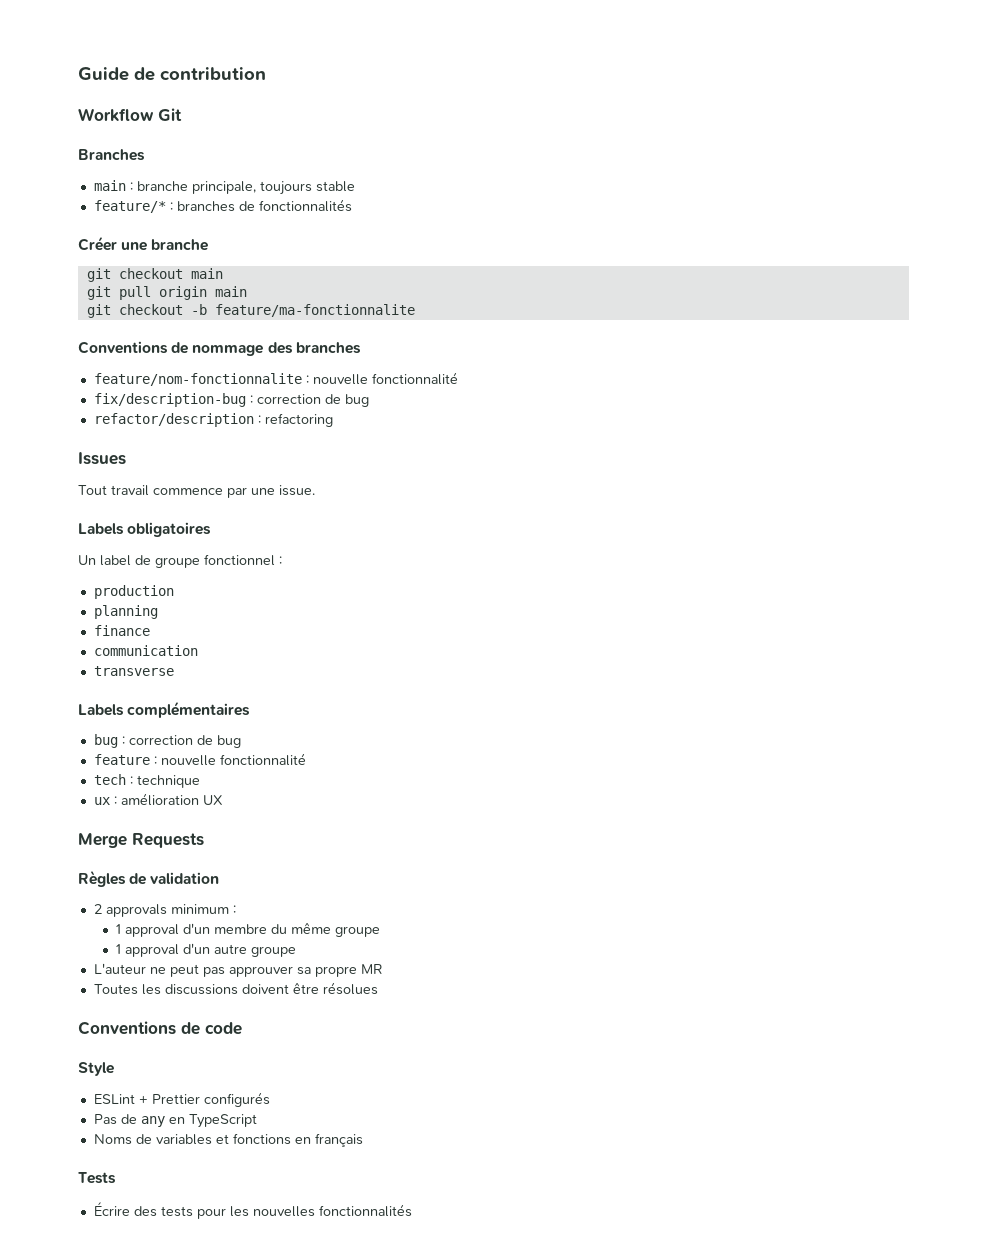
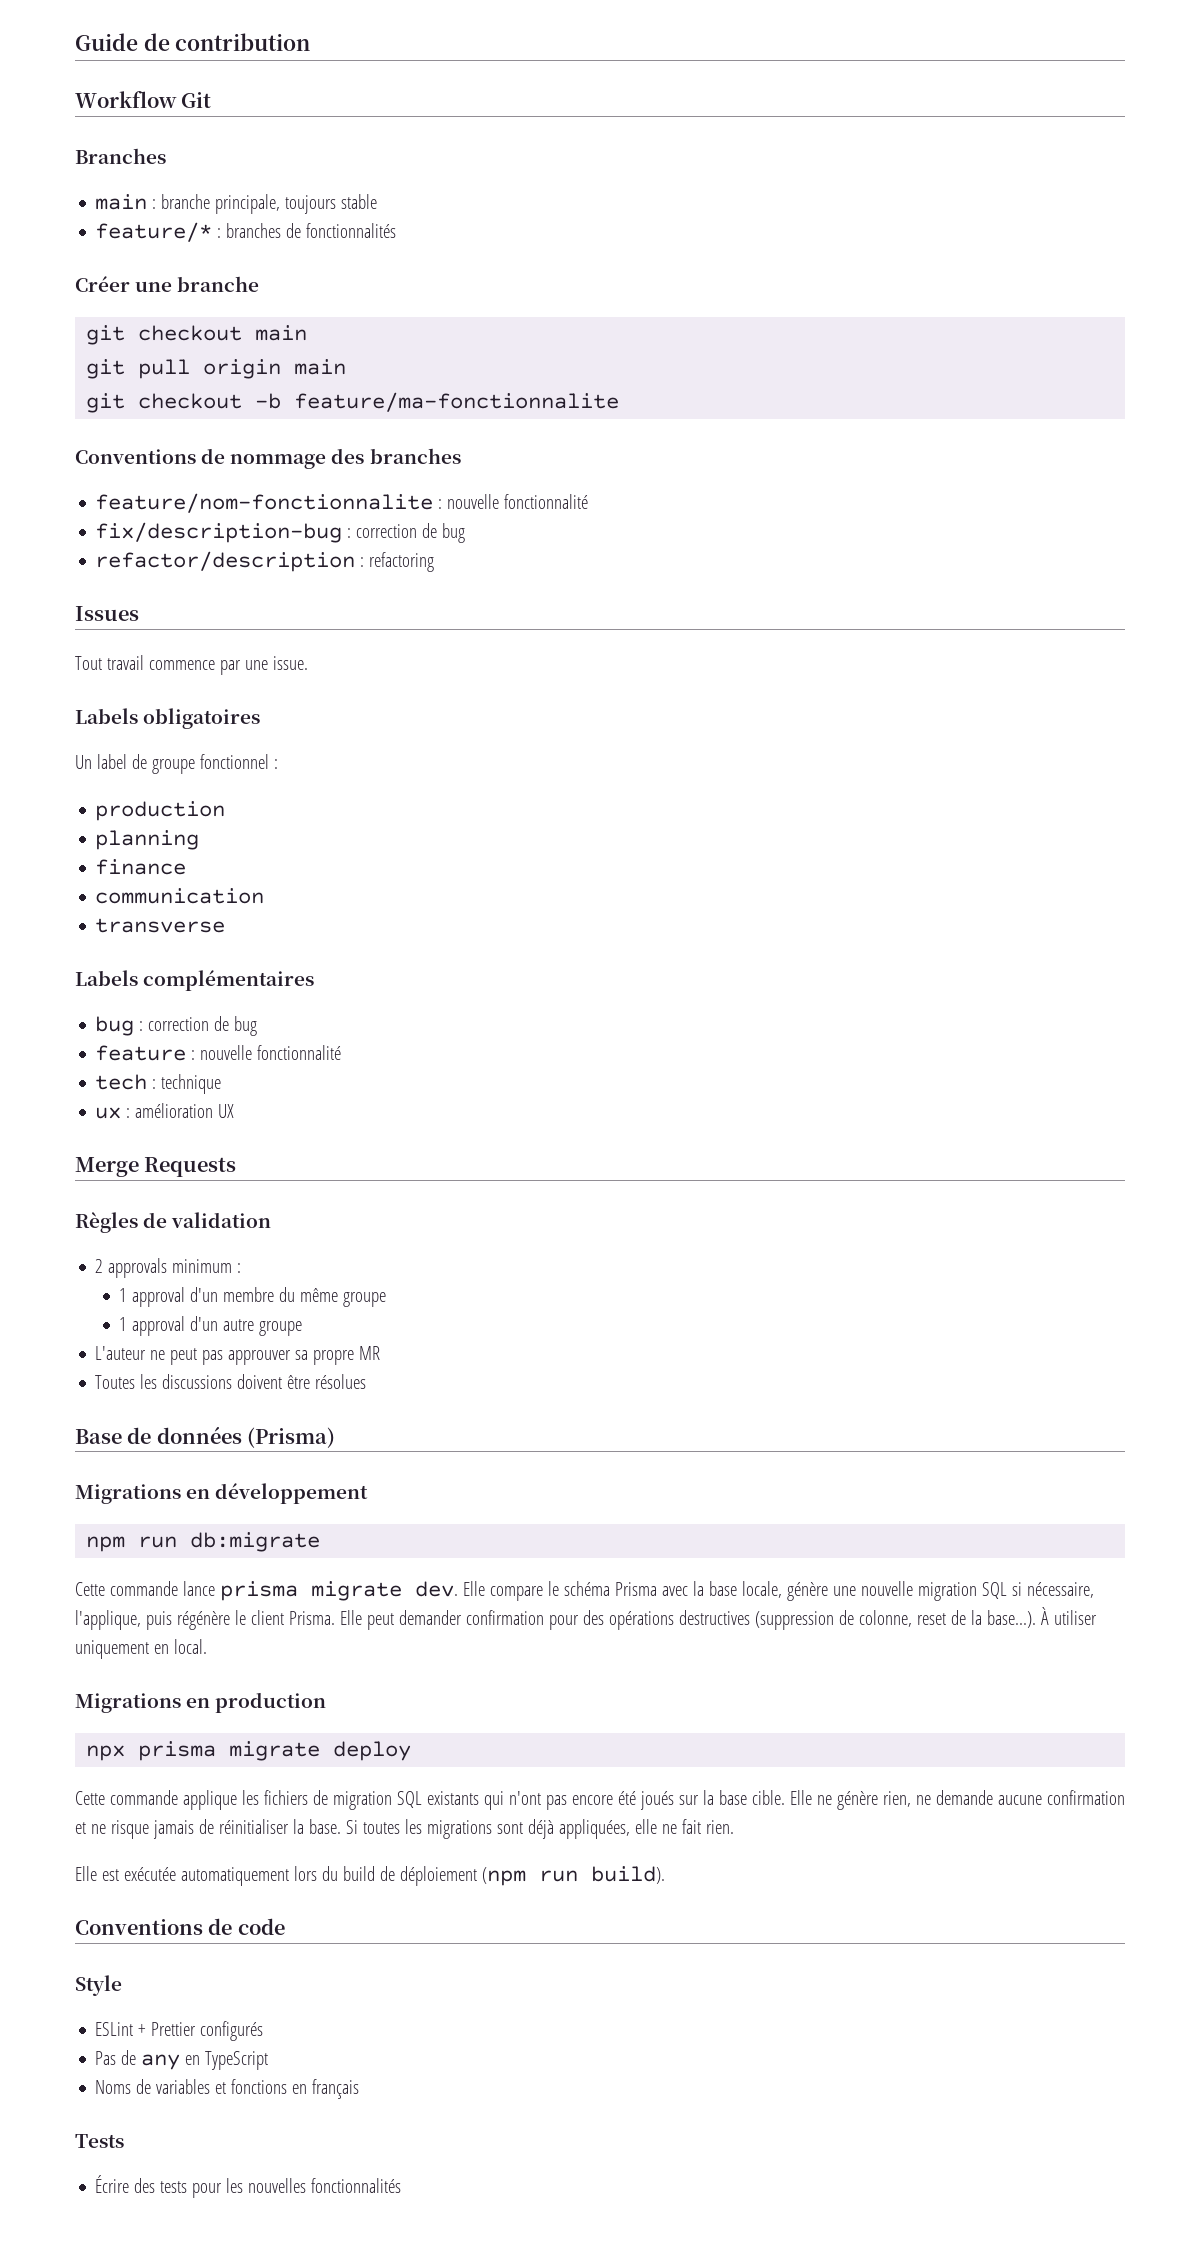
+ Base de données (Prisma)
+ Migrations en développement
+ npm run db:migrate
+ Cette commande lance prisma migrate dev. Elle compare le schéma Prisma avec la base locale, génère une nouvelle migration SQL si nécessaire, l'applique, puis régénère le client Prisma. Elle peut demander confirmation pour des opérations destructives (suppression de colonne, reset de la base...). À utiliser uniquement en local.
+ Migrations en production
+ npx prisma migrate deploy
+ Cette commande applique les fichiers de migration SQL existants qui n'ont pas encore été joués sur la base cible. Elle ne génère rien, ne demande aucune confirmation et ne risque jamais de réinitialiser la base. Si toutes les migrations sont déjà appliquées, elle ne fait rien.
+ Elle est exécutée automatiquement lors du build de déploiement (npm run build).

